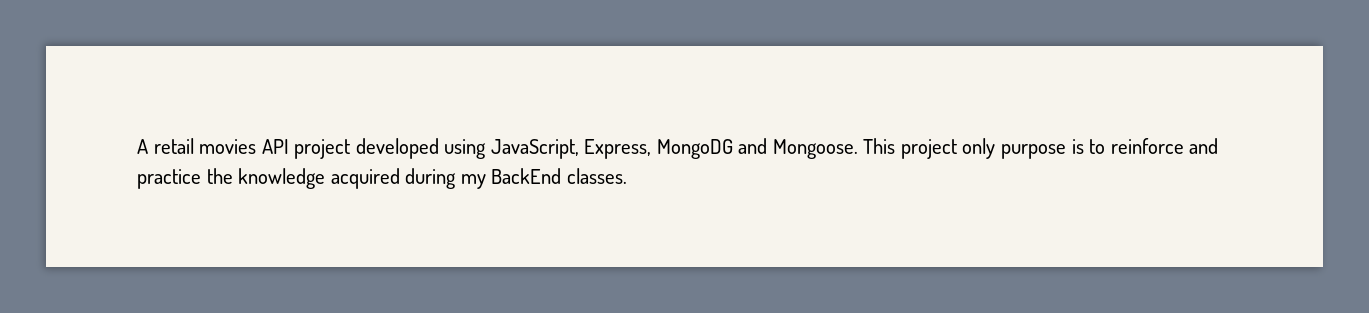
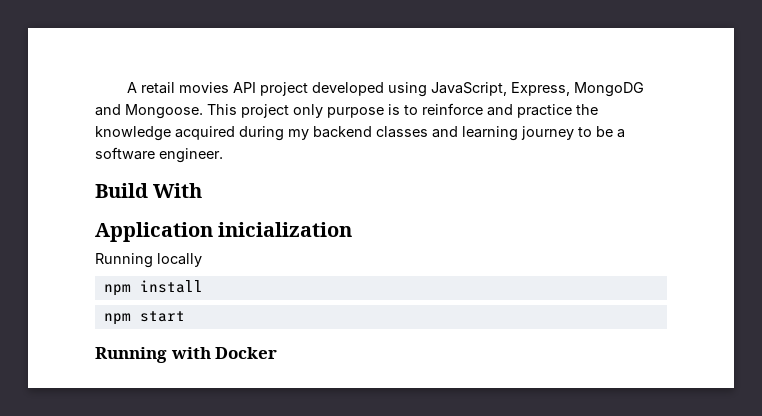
- This project only purpose is to reinforce and practice the knowledge acquired during my BackEnd classes.
+ This project only purpose is to reinforce and practice the knowledge acquired during my backend classes and learning journey to be a software engineer.
+ Build With
+ Application inicialization
+ Running locally
+ npm install
+ npm start
+ Running with Docker

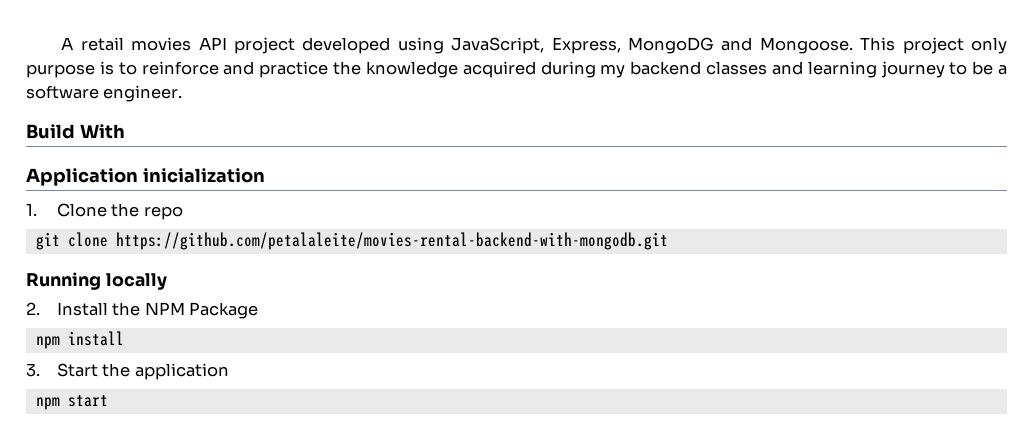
+ 1. Clone the repo
+ git clone https://github.com/petalaleite/movies-rental-backend-with-mongodb.git
  Running locally
+ 2. Install the NPM Package
  npm install
+ 3. Start the application
- Running with Docker

